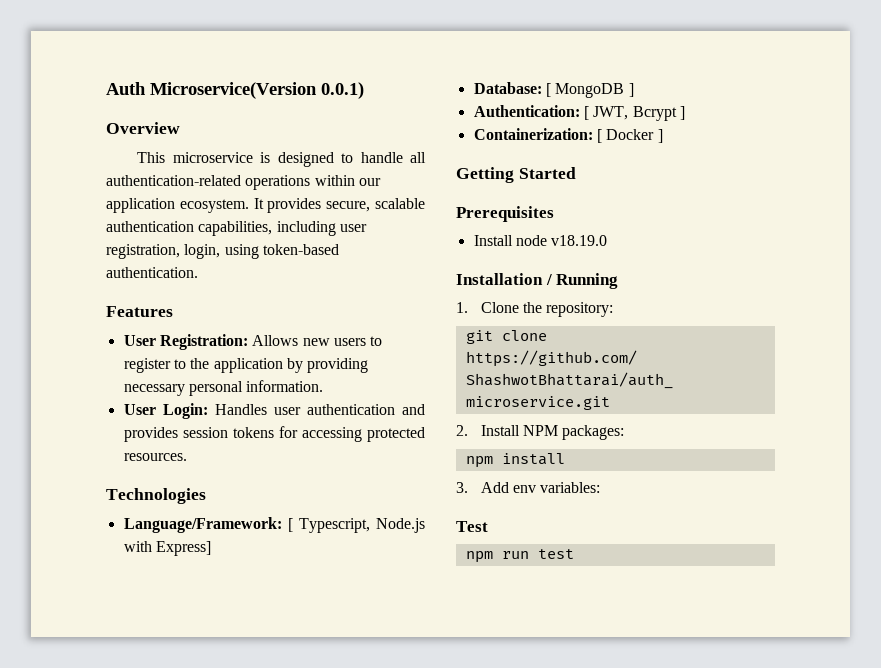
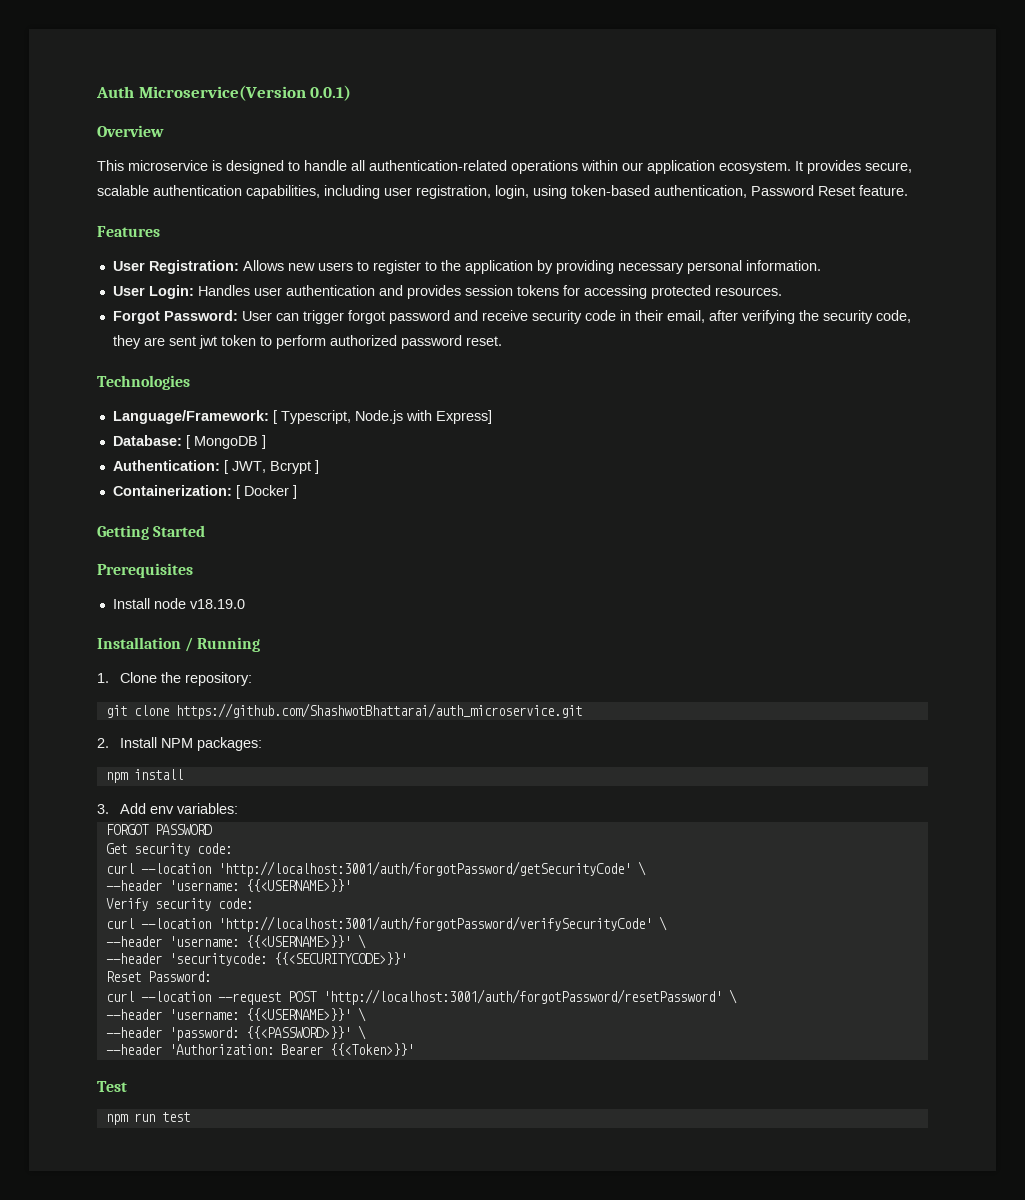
- It provides secure, scalable authentication capabilities, including user registration, login, using token-based authentication.
+ It provides secure, scalable authentication capabilities, including user registration, login, using token-based authentication, Password Reset feature.
+ Forgot Password: User can trigger forgot password and receive security code in their email, after verifying the security code, they are sent jwt token to perform authorized password reset.
+ FORGOT PASSWORD
+ Get security code:
+ curl --location 'http://localhost:3001/auth/forgotPassword/getSecurityCode' \
+ --header 'username: {{<USERNAME>}}'
+ Verify security code:
+ curl --location 'http://localhost:3001/auth/forgotPassword/verifySecurityCode' \
+ --header 'username: {{<USERNAME>}}' \
+ --header 'securitycode: {{<SECURITYCODE>}}'
+ Reset Password:
+ curl --location --request POST 'http://localhost:3001/auth/forgotPassword/resetPassword' \
+ --header 'username: {{<USERNAME>}}' \
+ --header 'password: {{<PASSWORD>}}' \
+ --header 'Authorization: Bearer {{<Token>}}'

